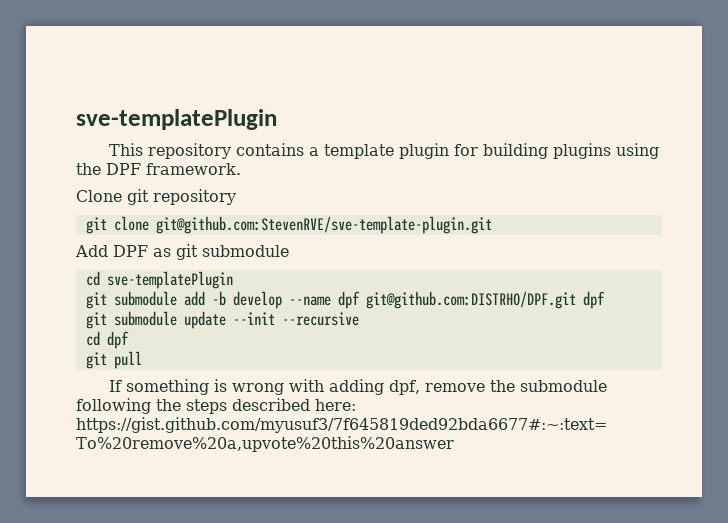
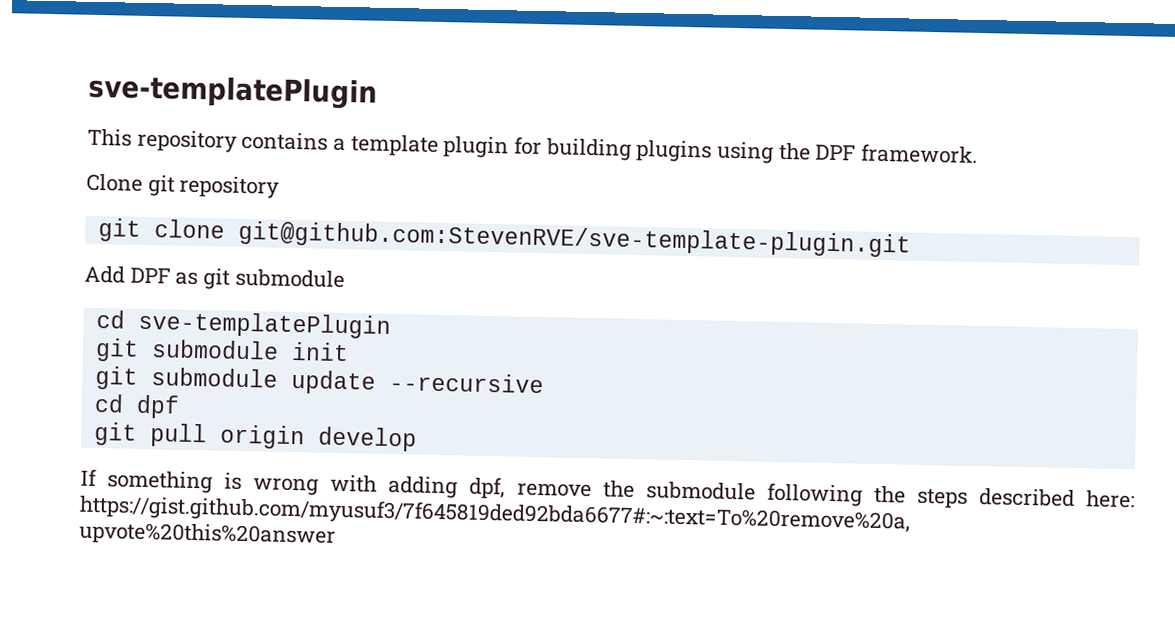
- git submodule add -b develop --name dpf git@github.com:DISTRHO/DPF.git dpf
+ git submodule init
- git submodule update --init --recursive
+ git submodule update --recursive
- git pull
+ git pull origin develop

